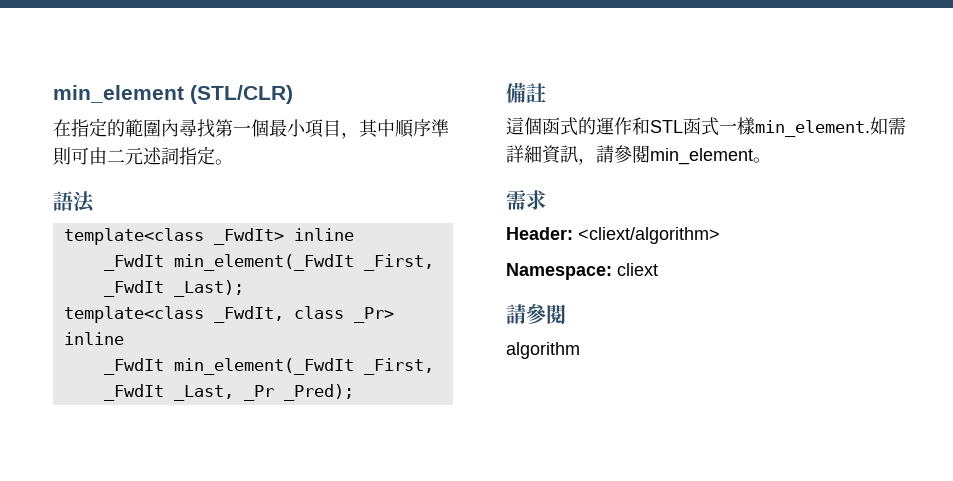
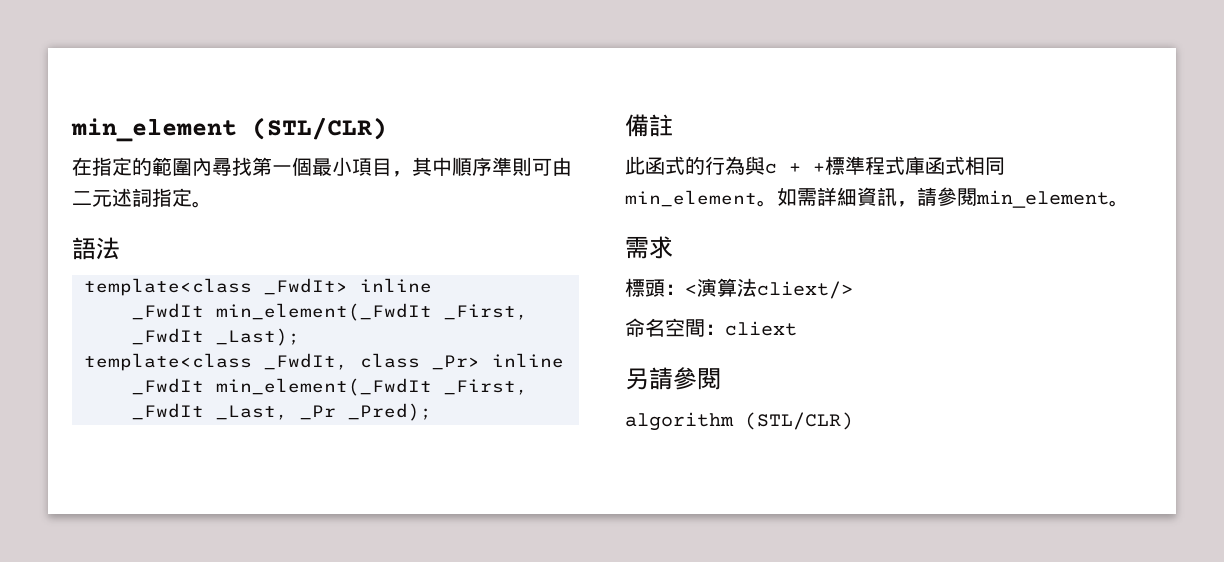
- 這個函式的運作和STL函式一樣min_element.
+ 此函式的行為與c + +標準程式庫函式相同min_element。
- Header: <cliext/algorithm>
- Namespace: cliext
- 請參閱
+ 標頭：<演算法cliext/>
+ 命名空間：cliext
+ 另請參閱
- algorithm
+ algorithm (STL/CLR)

